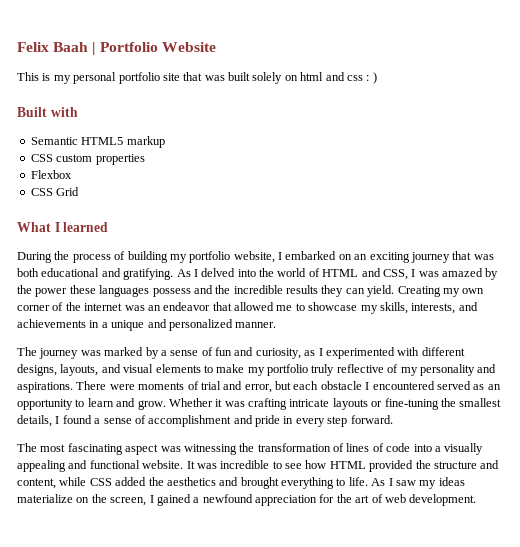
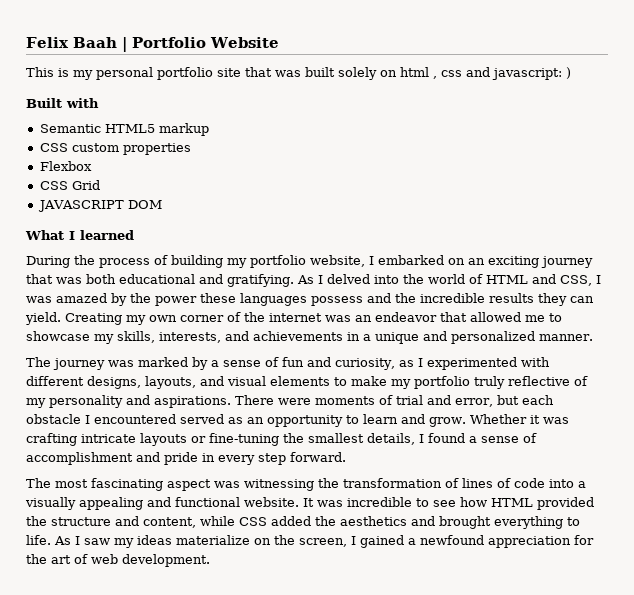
- This is my personal portfolio site that was built solely on html and css : )
+ This is my personal portfolio site that was built solely on html , css and javascript: )
+ JAVASCRIPT DOM

